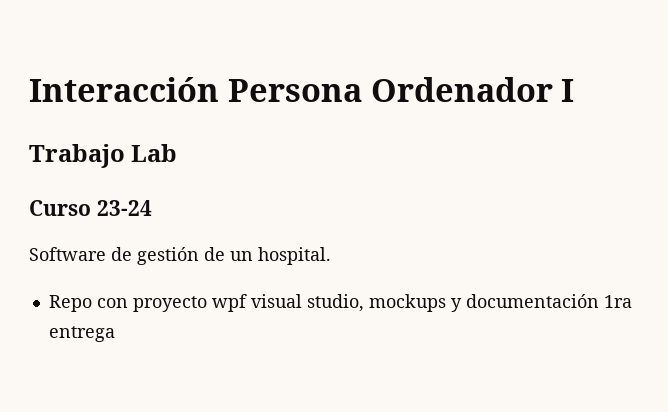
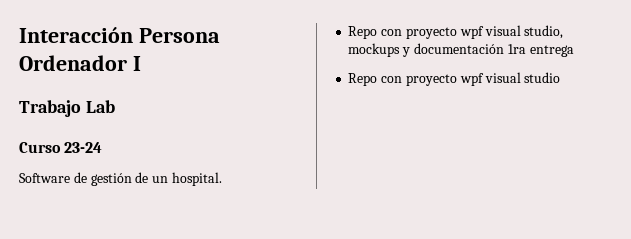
+ Repo con proyecto wpf visual studio

